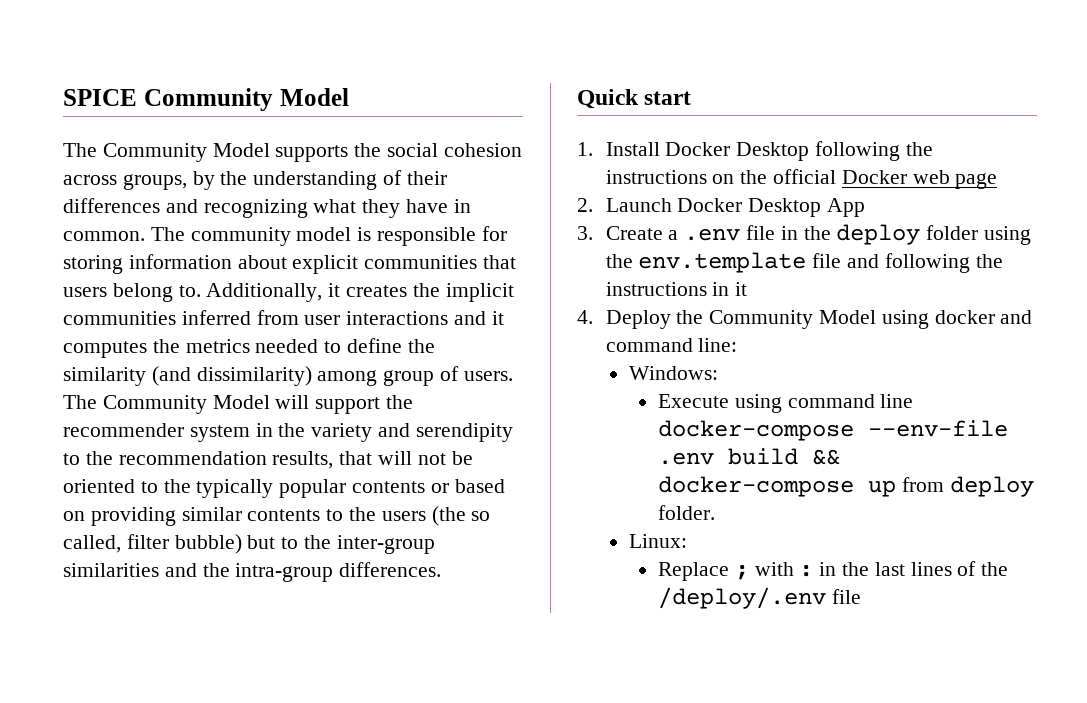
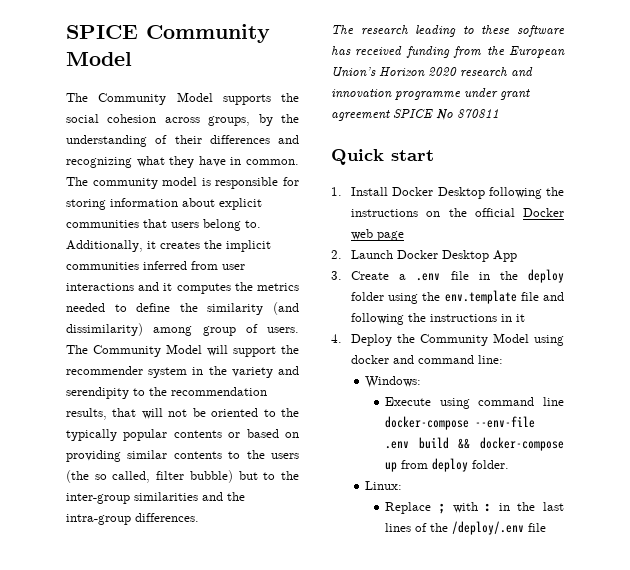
+ The research leading to these software has received funding from the European Union’s Horizon 2020 research and innovation programme under grant agreement SPICE No 870811

